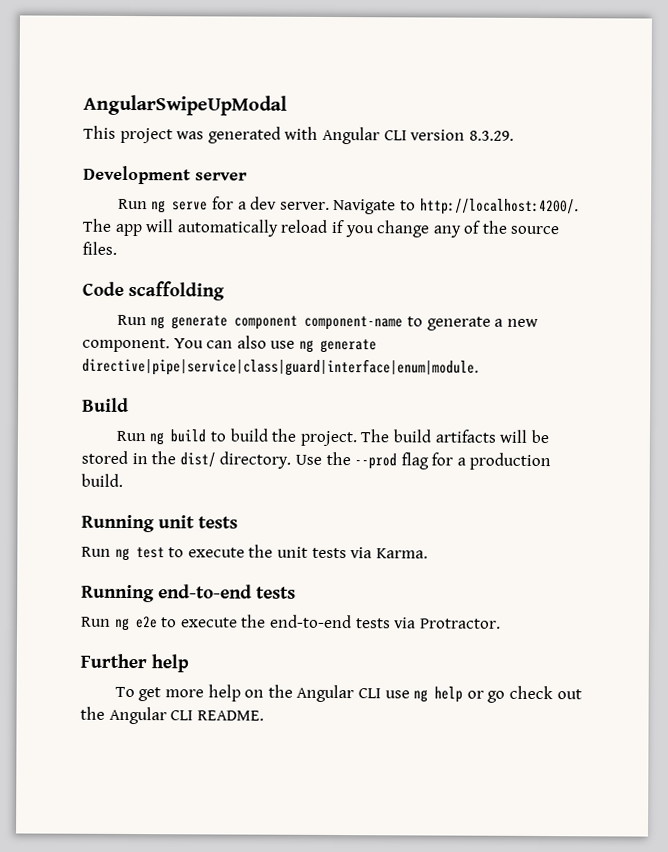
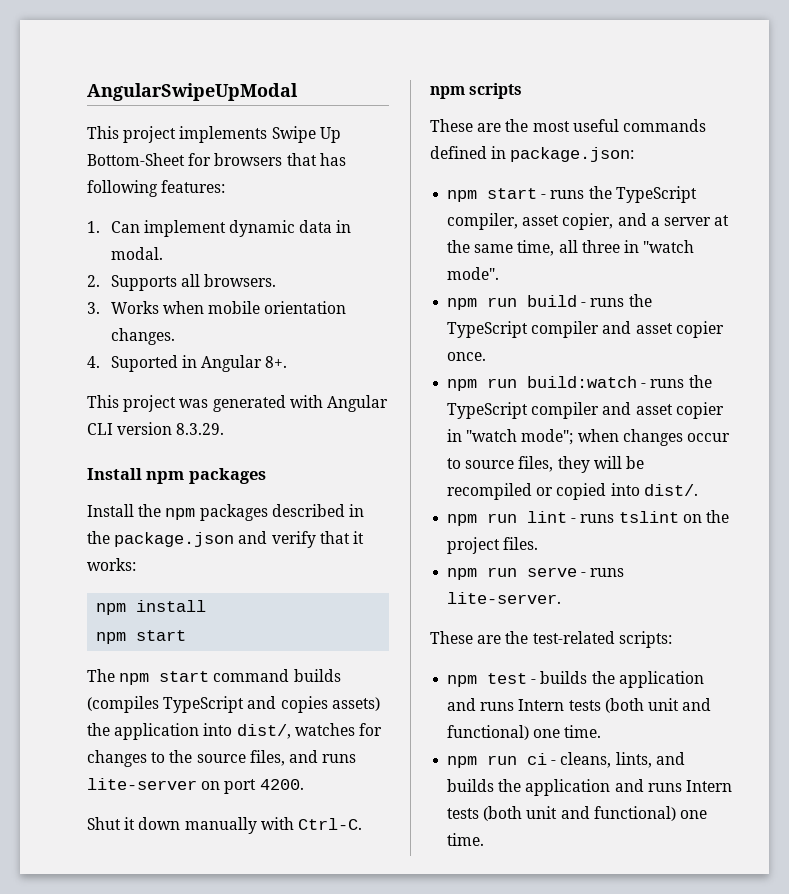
+ This project implements Swipe Up Bottom-Sheet for browsers that has following features:
+ 1. Can implement dynamic data in modal.
+ 2. Supports all browsers.
+ 3. Works when mobile orientation changes.
+ 4. Suported in Angular 8+.
- Development server
- Run ng serve for a dev server. Navigate to http://localhost:4200/. The app will automatically reload if you change any of the source files.
- Code scaffolding
- Run ng generate component component-name to generate a new component. You can also use ng generate directive|pipe|service|class|guard|interface|enum|module.
- Build
- Run ng build to build the project. The build artifacts will be stored in the dist/ directory. Use the --prod flag for a production build.
- Running unit tests
- Run ng test to execute the unit tests via Karma.
- Running end-to-end tests
- Run ng e2e to execute the end-to-end tests via Protractor.
- Further help
- To get more help on the Angular CLI use ng help or go check out the Angular CLI README.
+ Install npm packages
+ Install the npm packages described in the package.json and verify that it works:
+ npm install
+ npm start
+ The npm start command builds (compiles TypeScript and copies assets) the application into dist/, watches for changes to the source files, and runs lite-server on port 4200.
+ Shut it down manually with Ctrl-C.
+ npm scripts
+ These are the most useful commands defined in package.json:
+ npm start - runs the TypeScript compiler, asset copier, and a server at the same time, all three in "watch mode".
+ npm run build - runs the TypeScript compiler and asset copier once.
+ npm run build:watch - runs the TypeScript compiler and asset copier in "watch mode"; when changes occur to source files, they will be recompiled or copied into dist/.
+ npm run lint - runs tslint on the project files.
+ npm run serve - runs lite-server.
+ These are the test-related scripts:
+ npm test - builds the application and runs Intern tests (both unit and functional) one time.
+ npm run ci - cleans, lints, and builds the application and runs Intern tests (both unit and functional) one time.

